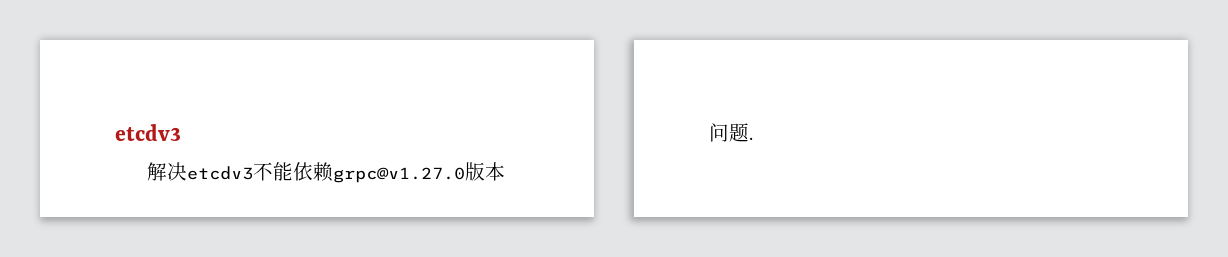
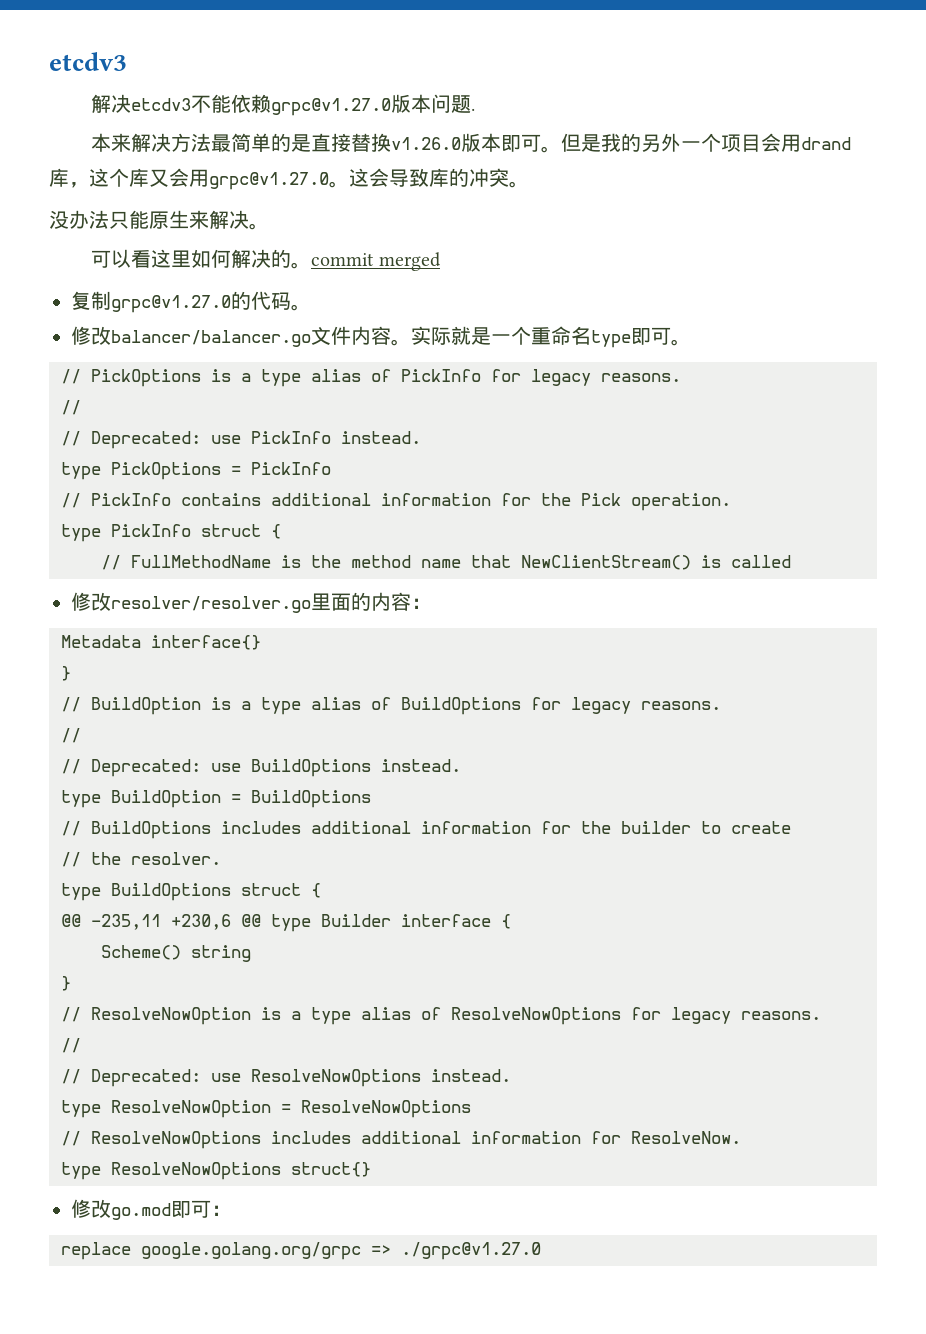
+ 本来解决方法最简单的是直接替换v1.26.0版本即可。但是我的另外一个项目会用drand库，这个库又会用grpc@v1.27.0。这会导致库的冲突。
+ 没办法只能原生来解决。
+ 可以看这里如何解决的。commit merged
+ 复制grpc@v1.27.0的代码。
+ 修改balancer/balancer.go文件内容。实际就是一个重命名type即可。
+ // PickOptions is a type alias of PickInfo for legacy reasons.
+ //
+ // Deprecated: use PickInfo instead.
+ type PickOptions = PickInfo
+ // PickInfo contains additional information for the Pick operation.
+ type PickInfo struct {
+ // FullMethodName is the method name that NewClientStream() is called
+ 修改resolver/resolver.go里面的内容：
+ Metadata interface{}
+ }
+ // BuildOption is a type alias of BuildOptions for legacy reasons.
+ //
+ // Deprecated: use BuildOptions instead.
+ type BuildOption = BuildOptions
+ // BuildOptions includes additional information for the builder to create
+ // the resolver.
+ type BuildOptions struct {
+ @@ -235,11 +230,6 @@ type Builder interface {
+ Scheme() string
+ }
+ // ResolveNowOption is a type alias of ResolveNowOptions for legacy reasons.
+ //
+ // Deprecated: use ResolveNowOptions instead.
+ type ResolveNowOption = ResolveNowOptions
+ // ResolveNowOptions includes additional information for ResolveNow.
+ type ResolveNowOptions struct{}
+ 修改go.mod即可：
+ replace google.golang.org/grpc => ./grpc@v1.27.0

